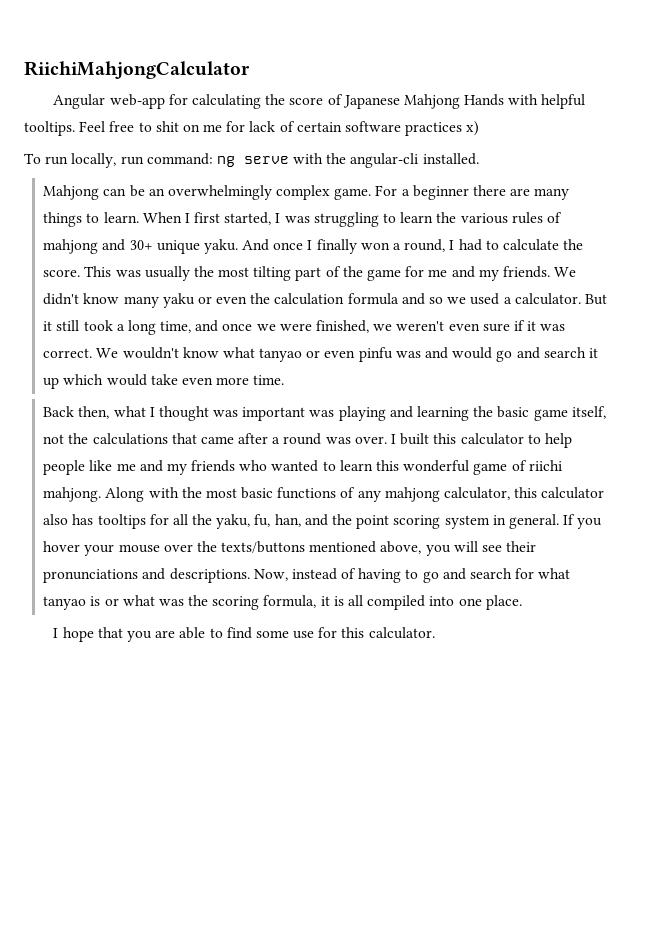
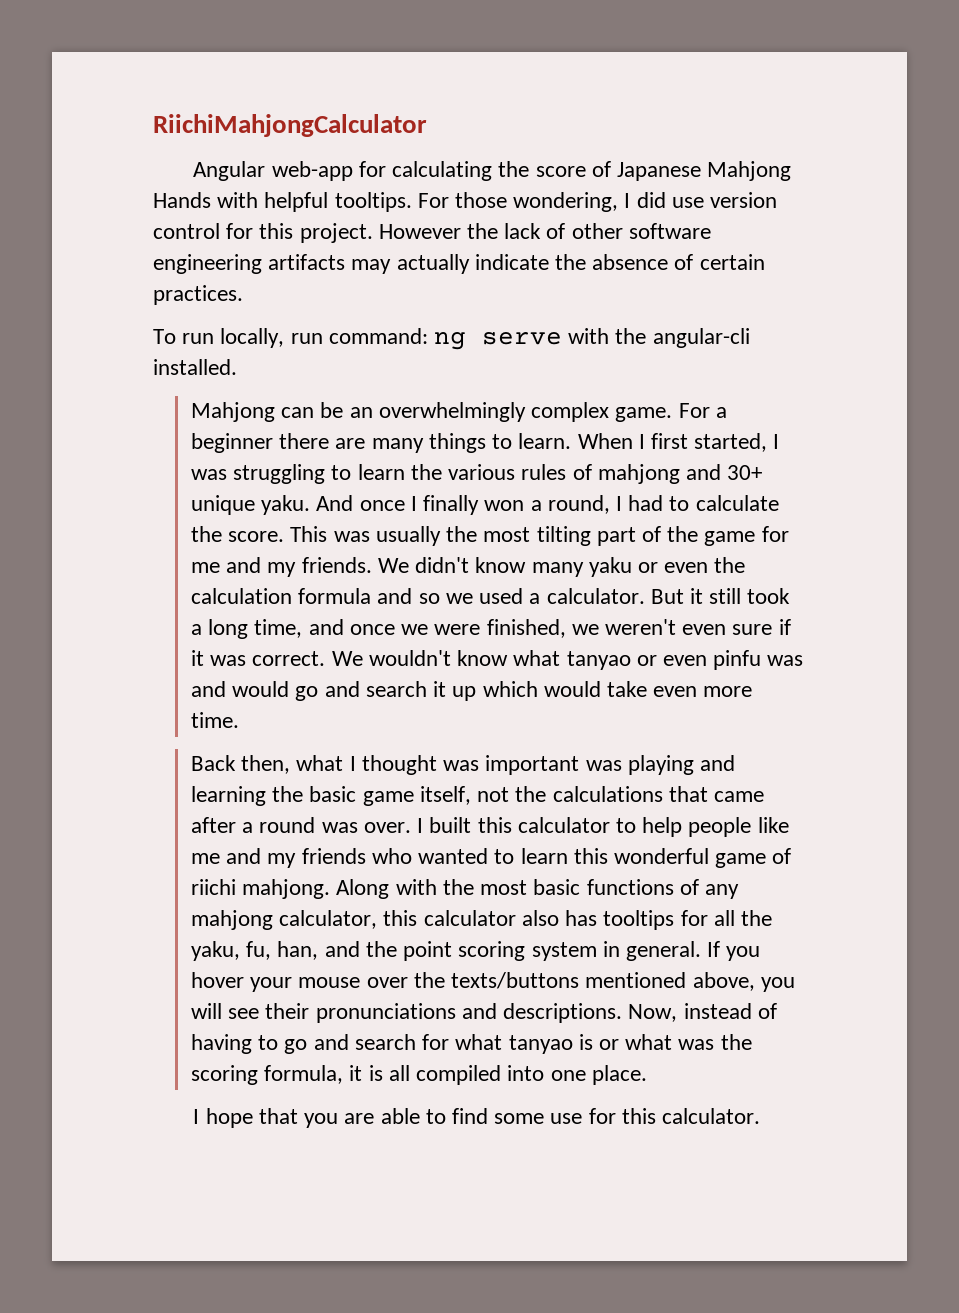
- Feel free to shit on me for lack of certain software practices x)
+ For those wondering, I did use version control for this project. However the lack of other software engineering artifacts may actually indicate the absence of certain practices.

